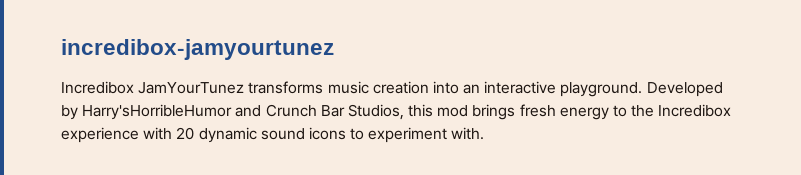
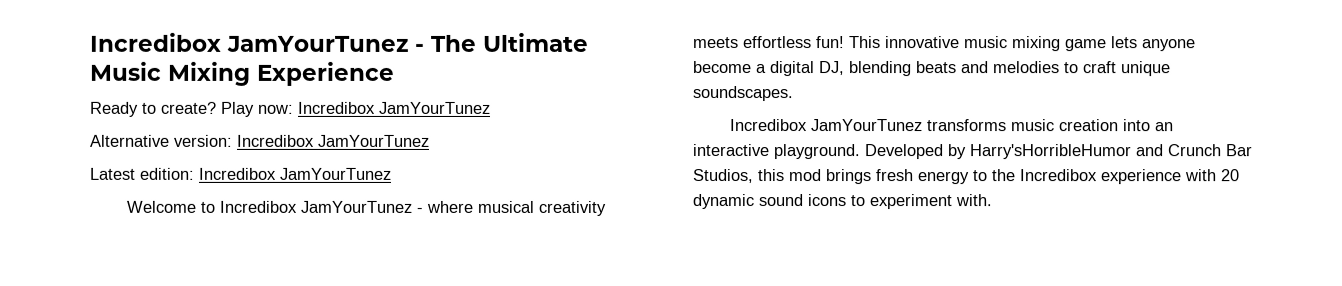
- incredibox-jamyourtunez
+ Incredibox JamYourTunez - The Ultimate Music Mixing Experience
+ Ready to create? Play now: Incredibox JamYourTunez
+ Alternative version: Incredibox JamYourTunez
+ Latest edition: Incredibox JamYourTunez
+ Welcome to Incredibox JamYourTunez - where musical creativity meets effortless fun! This innovative music mixing game lets anyone become a digital DJ, blending beats and melodies to craft unique soundscapes.

